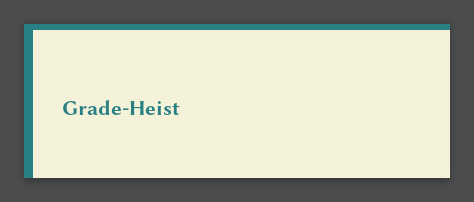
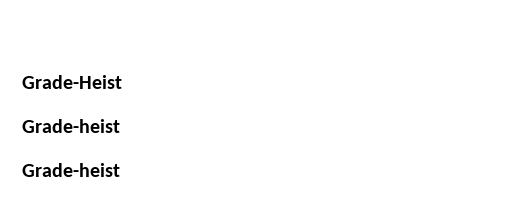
  Grade-Heist
+ Grade-heist
+ Grade-heist

